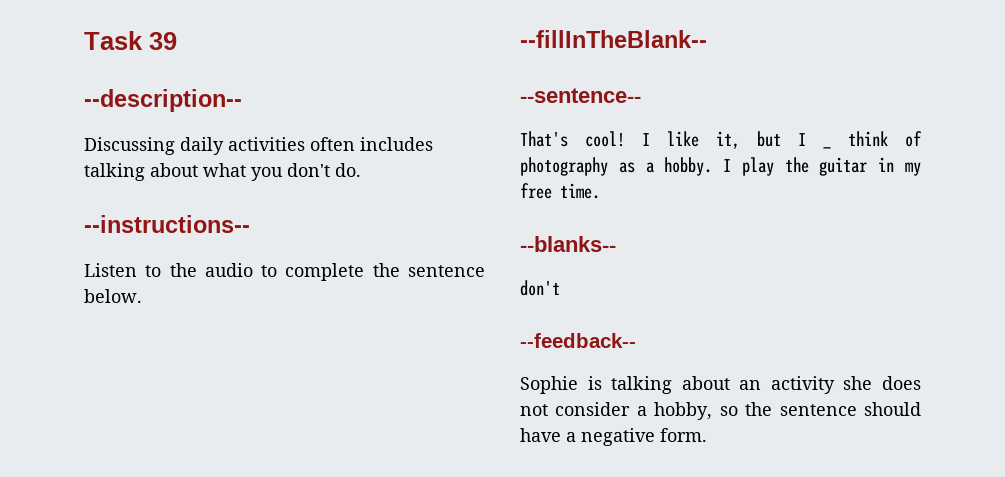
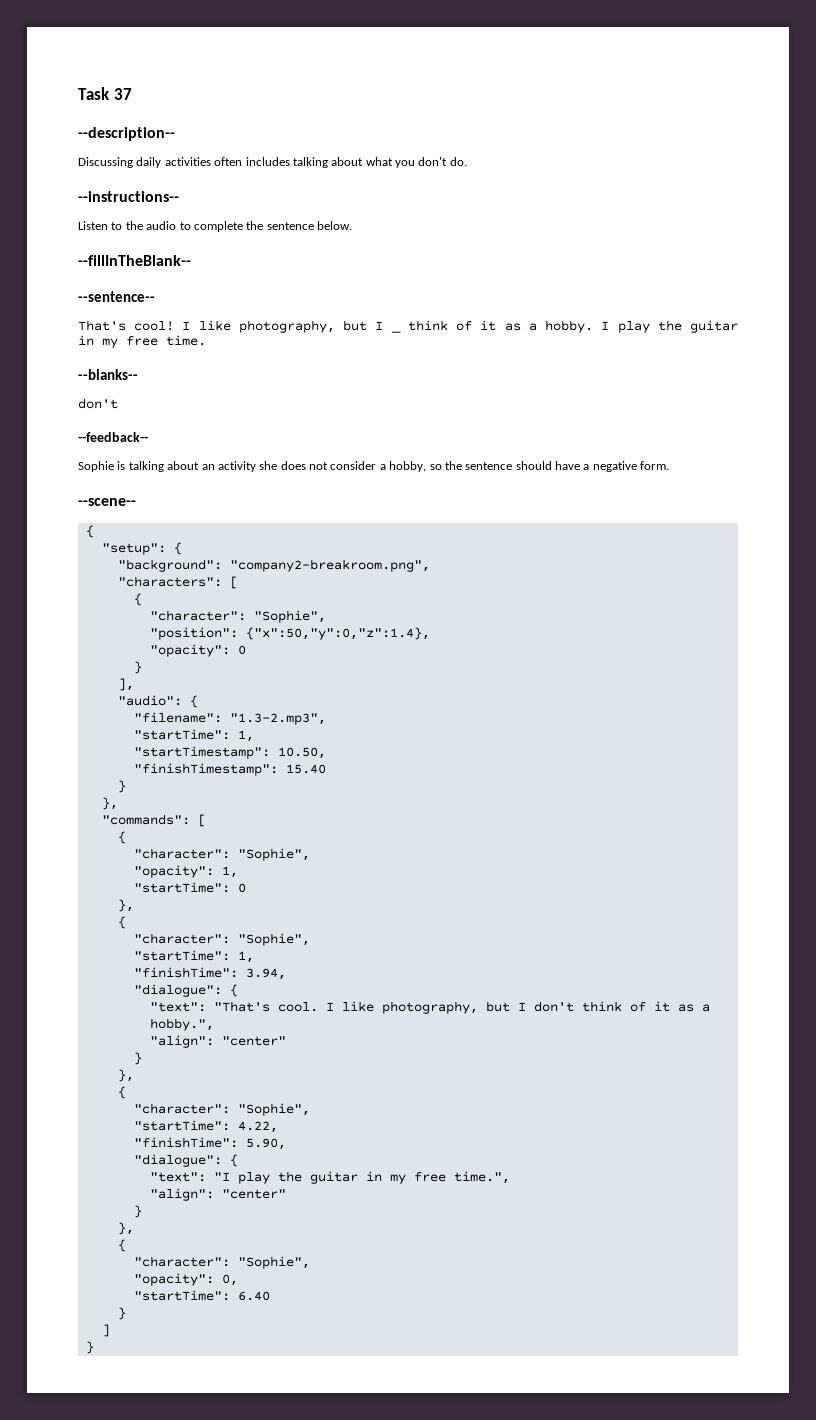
- Task 39
+ Task 37
- I like it, but I _ think of photography as a hobby.
+ I like photography, but I _ think of it as a hobby.
+ --scene--
+ {
+ "setup": {
+ "background": "company2-breakroom.png",
+ "characters": [
+ {
+ "character": "Sophie",
+ "position": {"x":50,"y":0,"z":1.4},
+ "opacity": 0
+ }
+ ],
+ "audio": {
+ "filename": "1.3-2.mp3",
+ "startTime": 1,
+ "startTimestamp": 10.50,
+ "finishTimestamp": 15.40
+ }
+ },
+ "commands": [
+ {
+ "character": "Sophie",
+ "opacity": 1,
+ "startTime": 0
+ },
+ {
+ "character": "Sophie",
+ "startTime": 1,
+ "finishTime": 3.94,
+ "dialogue": {
+ "text": "That's cool. I like photography, but I don't think of it as a hobby.",
+ "align": "center"
+ }
+ },
+ {
+ "character": "Sophie",
+ "startTime": 4.22,
+ "finishTime": 5.90,
+ "dialogue": {
+ "text": "I play the guitar in my free time.",
+ "align": "center"
+ }
+ },
+ {
+ "character": "Sophie",
+ "opacity": 0,
+ "startTime": 6.40
+ }
+ ]
+ }

